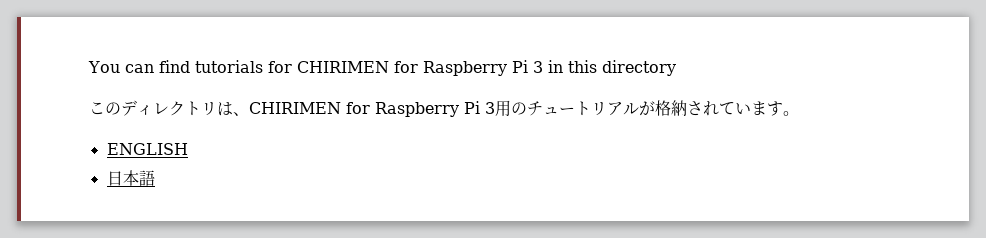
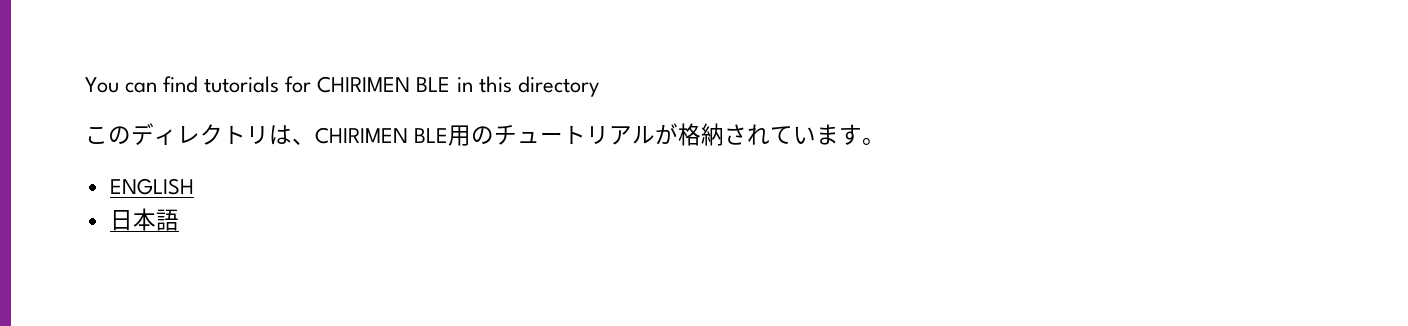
- You can find tutorials for CHIRIMEN for Raspberry Pi 3 in this directory
+ You can find tutorials for CHIRIMEN BLE in this directory
- このディレクトリは、CHIRIMEN for Raspberry Pi 3用のチュートリアルが格納されています。
+ このディレクトリは、CHIRIMEN BLE用のチュートリアルが格納されています。

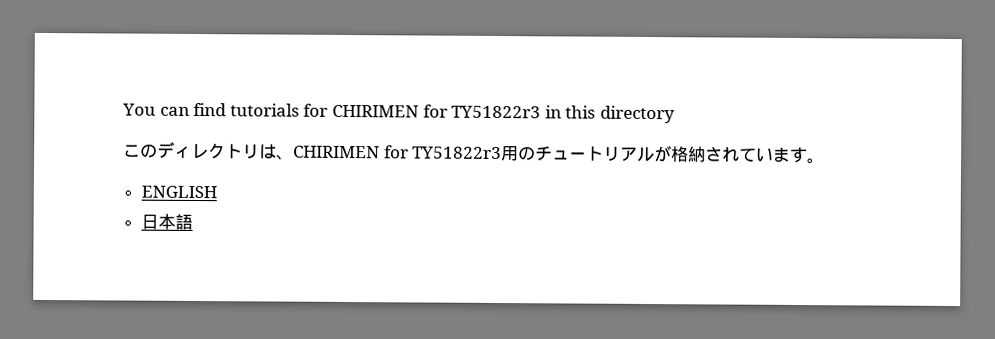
- You can find tutorials for CHIRIMEN BLE in this directory
+ You can find tutorials for CHIRIMEN for TY51822r3 in this directory
- このディレクトリは、CHIRIMEN BLE用のチュートリアルが格納されています。
+ このディレクトリは、CHIRIMEN for TY51822r3用のチュートリアルが格納されています。

